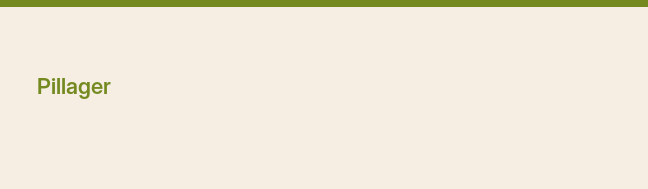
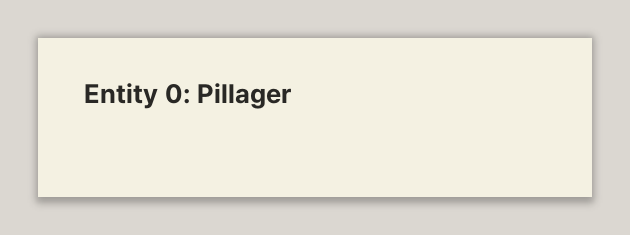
- Pillager
+ Entity 0: Pillager

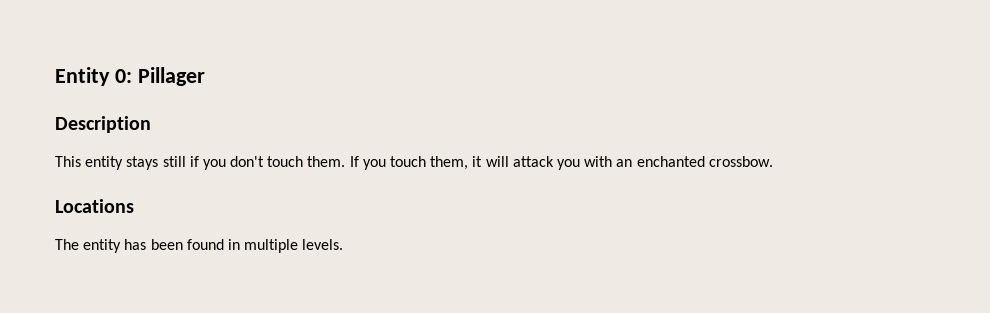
+ Description
+ This entity stays still if you don't touch them. If you touch them, it will attack you with an enchanted crossbow.
+ Locations
+ The entity has been found in multiple levels.

